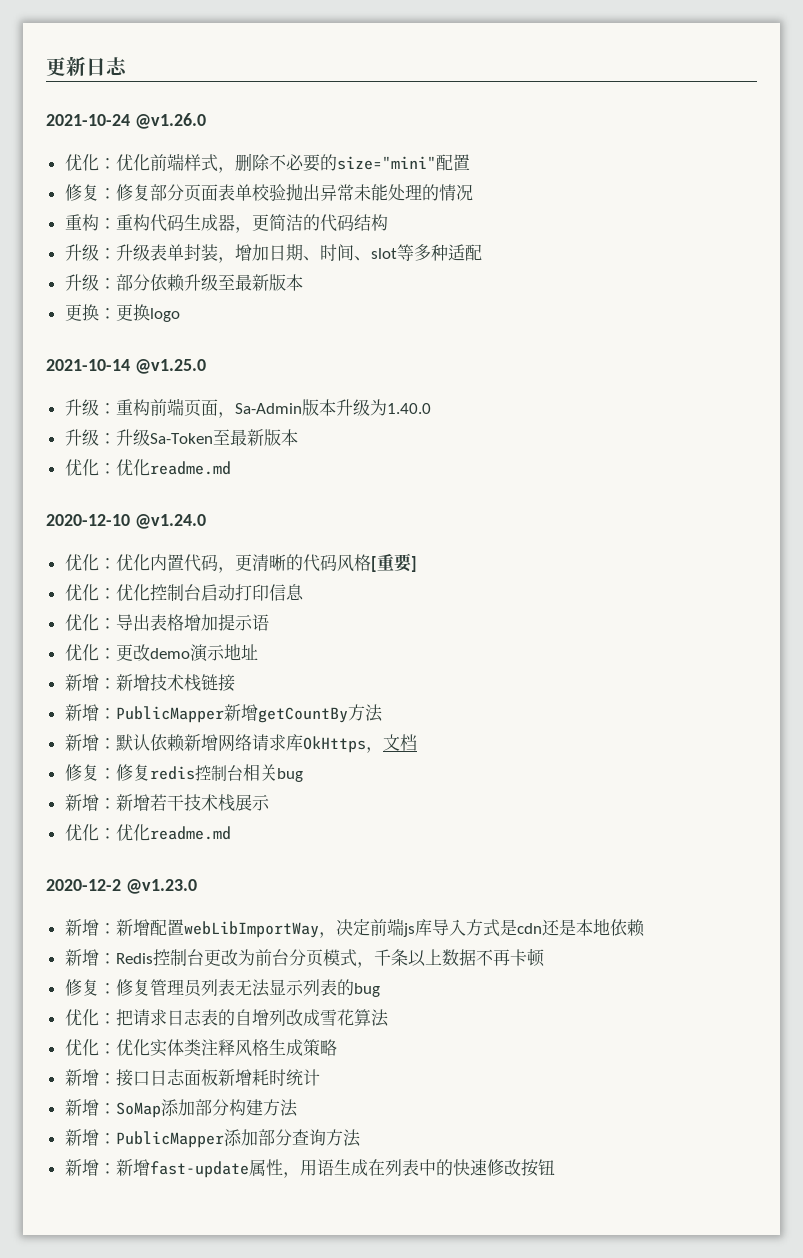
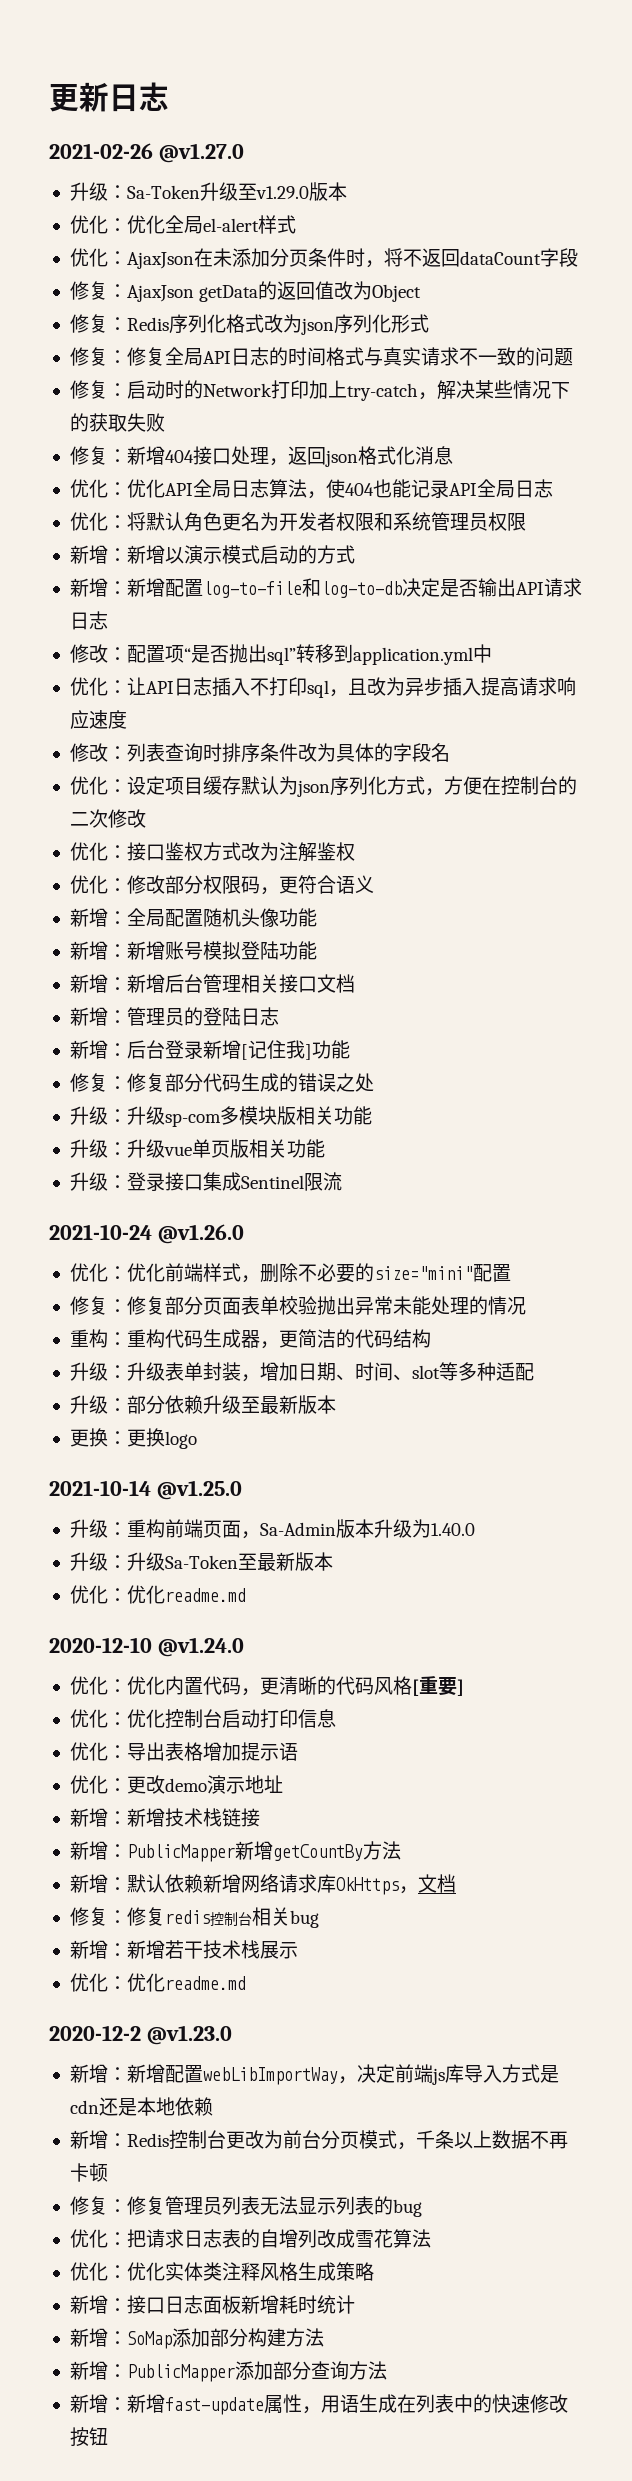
+ 2021-02-26 @v1.27.0
+ 升级：Sa-Token升级至v1.29.0版本
+ 优化：优化全局el-alert样式
+ 优化：AjaxJson在未添加分页条件时，将不返回dataCount字段
+ 修复：AjaxJson getData的返回值改为Object
+ 修复：Redis序列化格式改为json序列化形式
+ 修复：修复全局API日志的时间格式与真实请求不一致的问题
+ 修复：启动时的Network打印加上try-catch，解决某些情况下的获取失败
+ 修复：新增404接口处理，返回json格式化消息
+ 优化：优化API全局日志算法，使404也能记录API全局日志
+ 优化：将默认角色更名为开发者权限和系统管理员权限
+ 新增：新增以演示模式启动的方式
+ 新增：新增配置log-to-file和log-to-db决定是否输出API请求日志
+ 修改：配置项“是否抛出sql”转移到application.yml中
+ 优化：让API日志插入不打印sql，且改为异步插入提高请求响应速度
+ 修改：列表查询时排序条件改为具体的字段名
+ 优化：设定项目缓存默认为json序列化方式，方便在控制台的二次修改
+ 优化：接口鉴权方式改为注解鉴权
+ 优化：修改部分权限码，更符合语义
+ 新增：全局配置随机头像功能
+ 新增：新增账号模拟登陆功能
+ 新增：新增后台管理相关接口文档
+ 新增：管理员的登陆日志
+ 新增：后台登录新增[记住我]功能
+ 修复：修复部分代码生成的错误之处
+ 升级：升级sp-com多模块版相关功能
+ 升级：升级vue单页版相关功能
+ 升级：登录接口集成Sentinel限流

